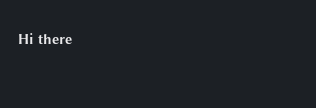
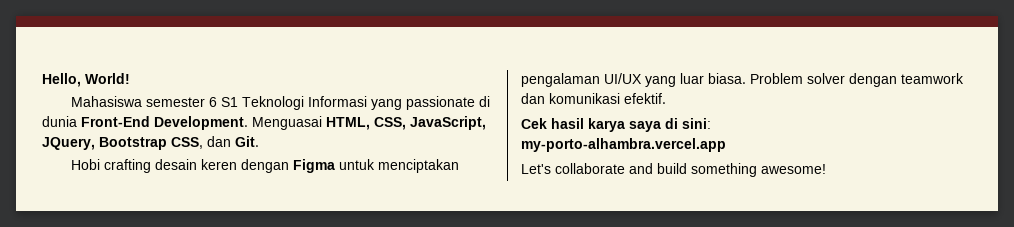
- Hi there
+ Hello, World!
+ Mahasiswa semester 6 S1 Teknologi Informasi yang passionate di dunia Front-End Development. Menguasai HTML, CSS, JavaScript, JQuery, Bootstrap CSS, dan Git.
+ Hobi crafting desain keren dengan Figma untuk menciptakan pengalaman UI/UX yang luar biasa. Problem solver dengan teamwork dan komunikasi efektif.
+ Cek hasil karya saya di sini:
+ my-porto-alhambra.vercel.app
+ Let's collaborate and build something awesome!

